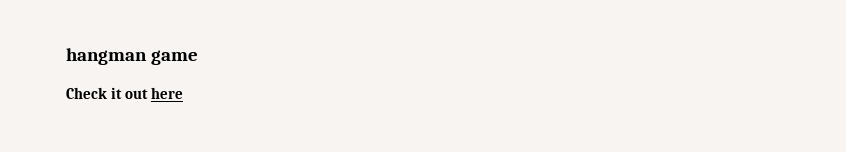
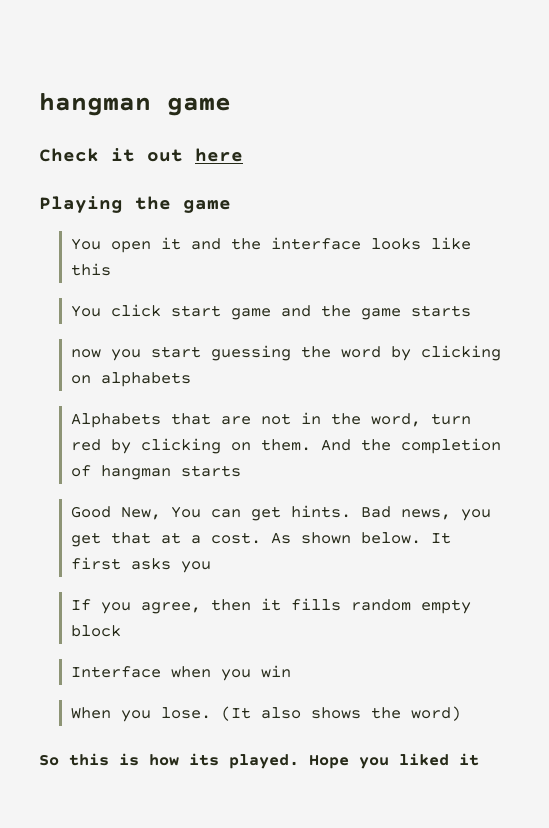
+ Playing the game
+ You open it and the interface looks like this
+ You click start game and the game starts
+ now you start guessing the word by clicking on alphabets
+ Alphabets that are not in the word, turn red by clicking on them. And the completion of hangman starts
+ Good New, You can get hints. Bad news, you get that at a cost. As shown below. It first asks you
+ If you agree, then it fills random empty block
+ Interface when you win
+ When you lose. (It also shows the word)
+ So this is how its played. Hope you liked it

